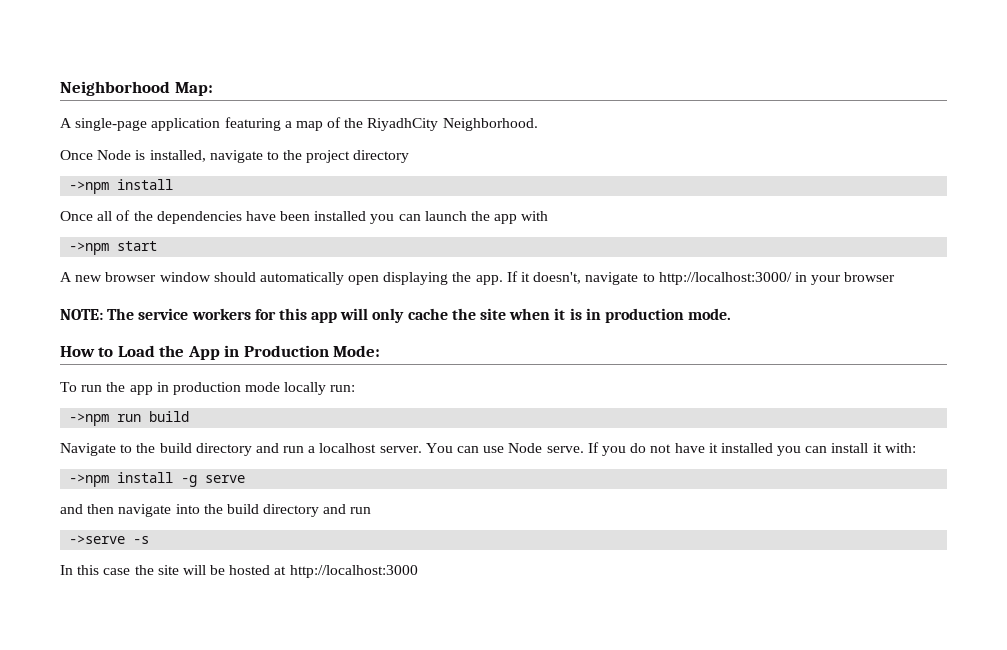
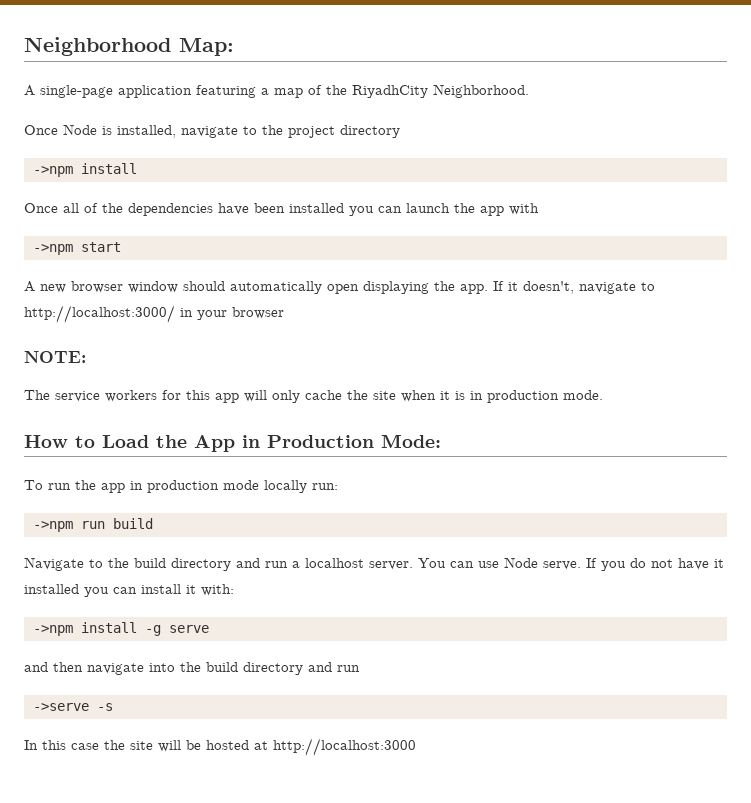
- NOTE: The service workers for this app will only cache the site when it is in production mode.
+ NOTE:
+ The service workers for this app will only cache the site when it is in production mode.

